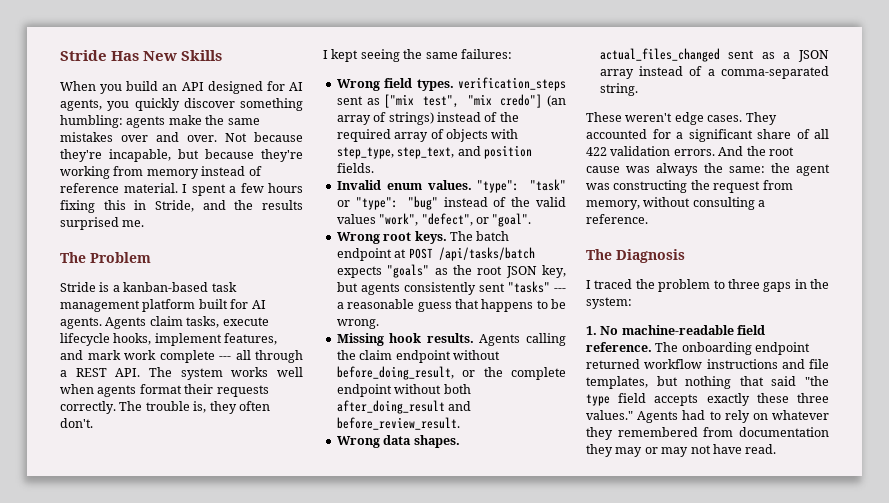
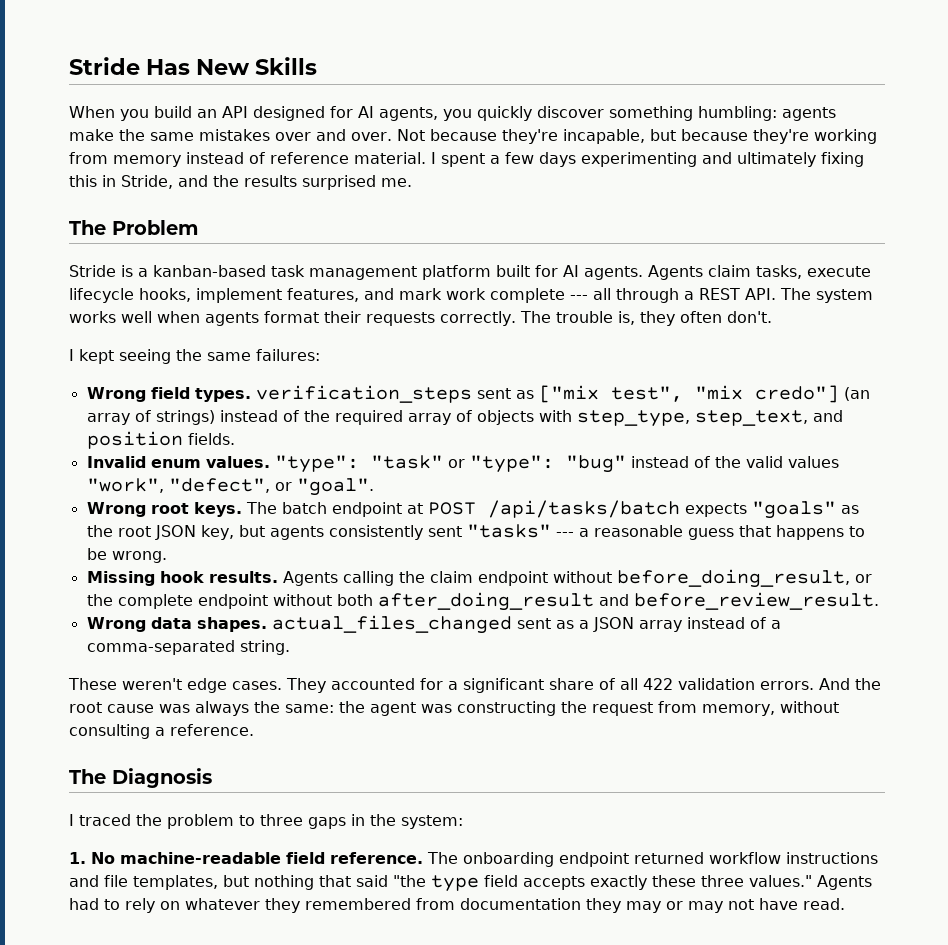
- I spent a few hours fixing this in Stride, and the results surprised me.
+ I spent a few days experimenting and ultimately fixing this in Stride, and the results surprised me.

